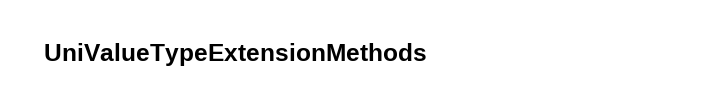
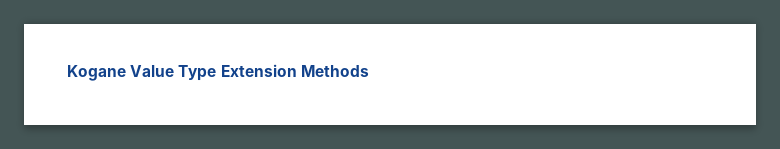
- UniValueTypeExtensionMethods
+ Kogane Value Type Extension Methods

